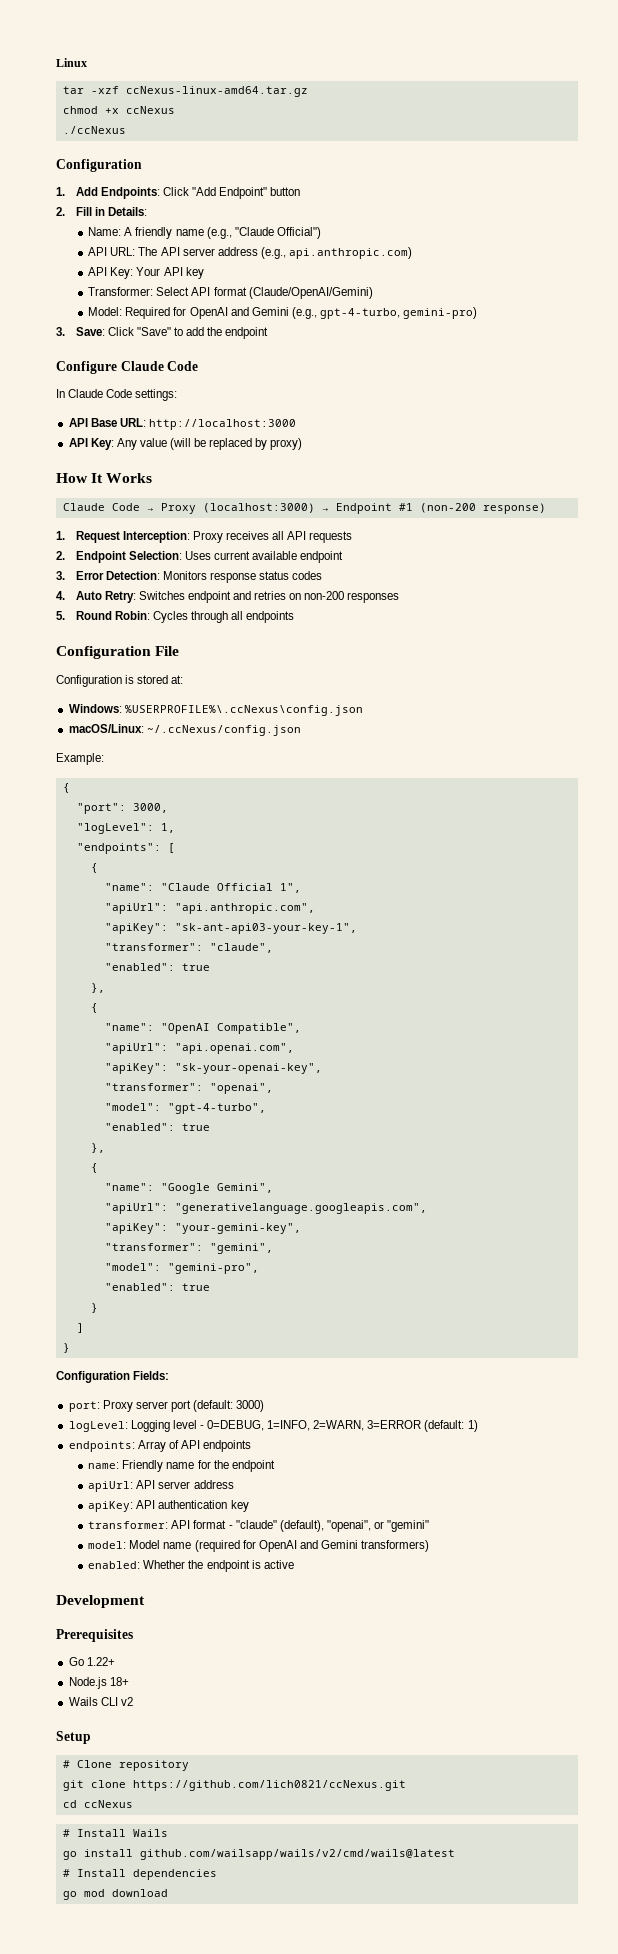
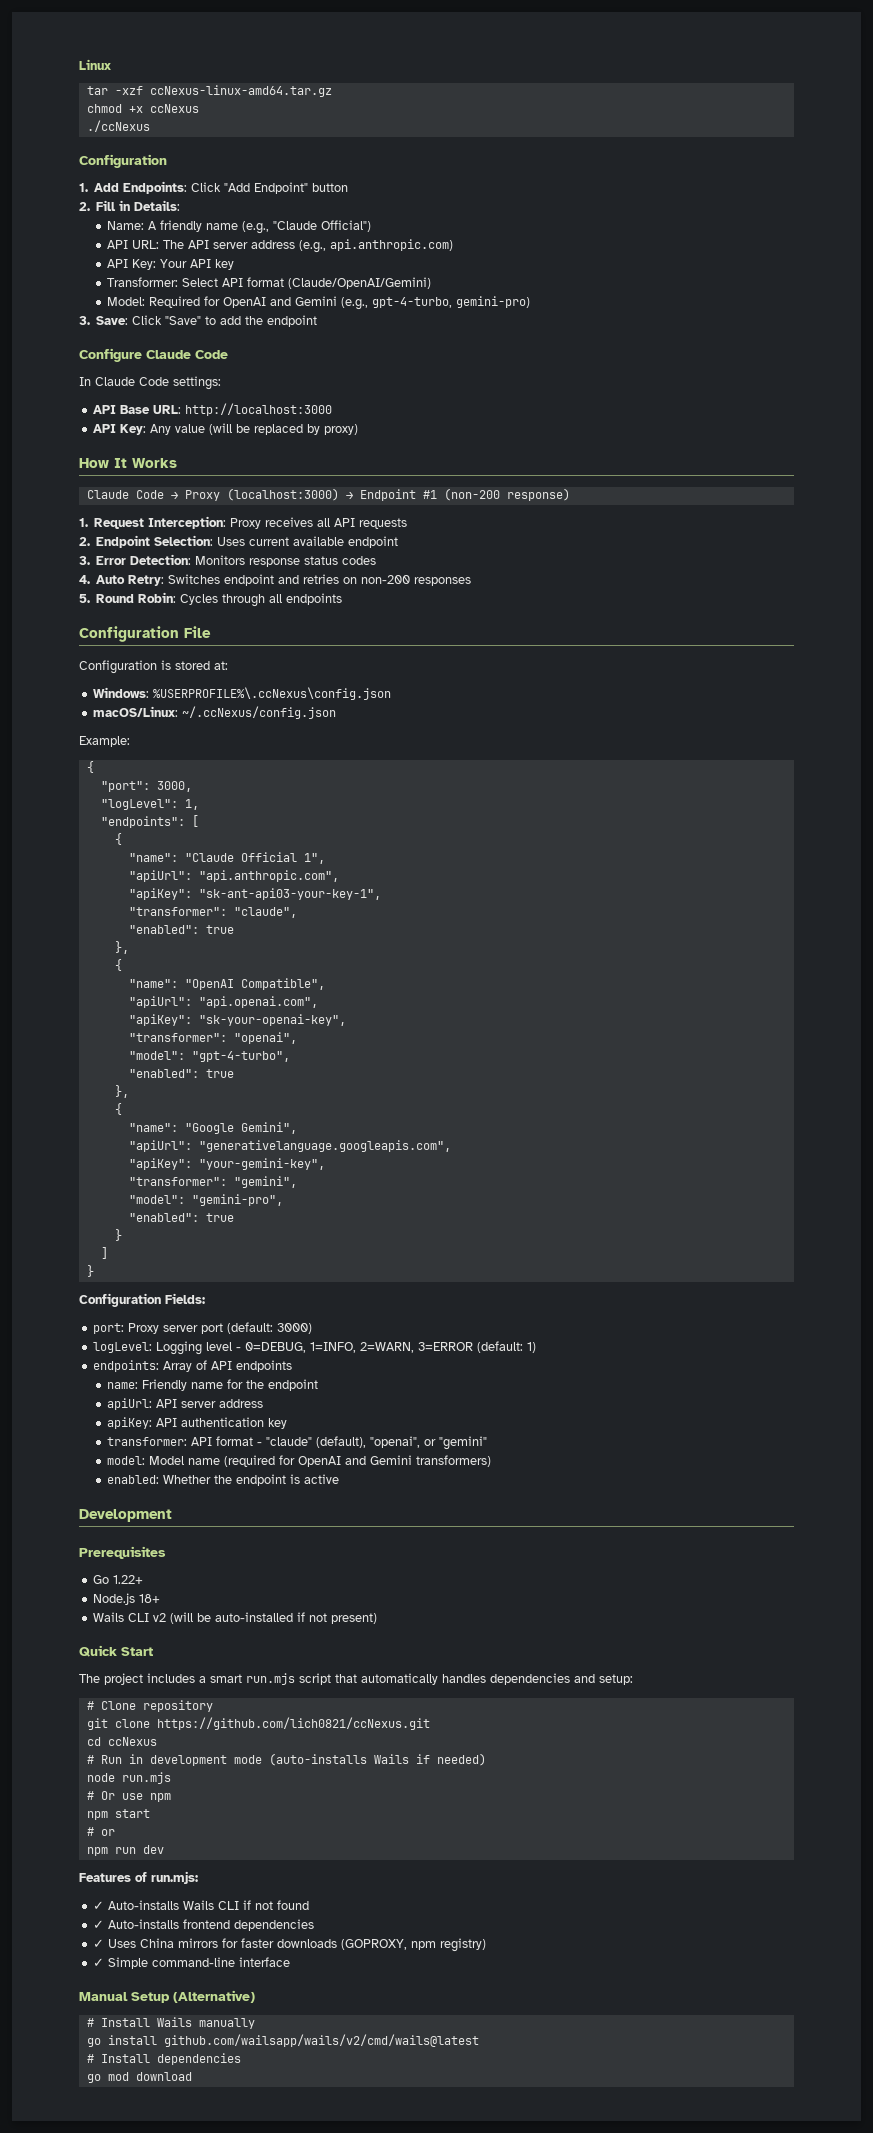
- Wails CLI v2
- Setup
+ Wails CLI v2 (will be auto-installed if not present)
+ Quick Start
+ The project includes a smart run.mjs script that automatically handles dependencies and setup:
+ # Run in development mode (auto-installs Wails if needed)
+ node run.mjs
+ # Or use npm
+ npm start
+ # or
+ npm run dev
+ Features of run.mjs:
+ ✓ Auto-installs Wails CLI if not found
+ ✓ Auto-installs frontend dependencies
+ ✓ Uses China mirrors for faster downloads (GOPROXY, npm registry)
+ ✓ Simple command-line interface
+ Manual Setup (Alternative)
- # Install Wails
+ # Install Wails manually

